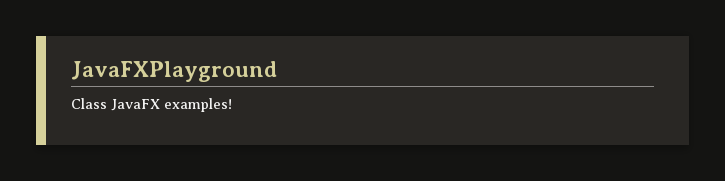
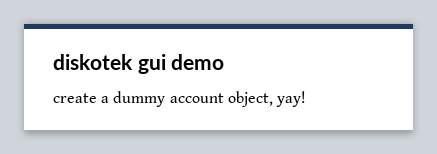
- JavaFXPlayground
- Class JavaFX examples!
+ diskotek gui demo
+ create a dummy account object, yay!

